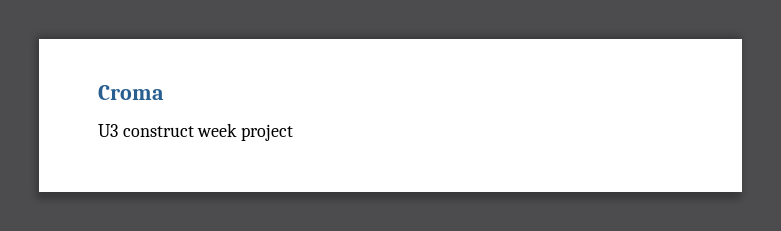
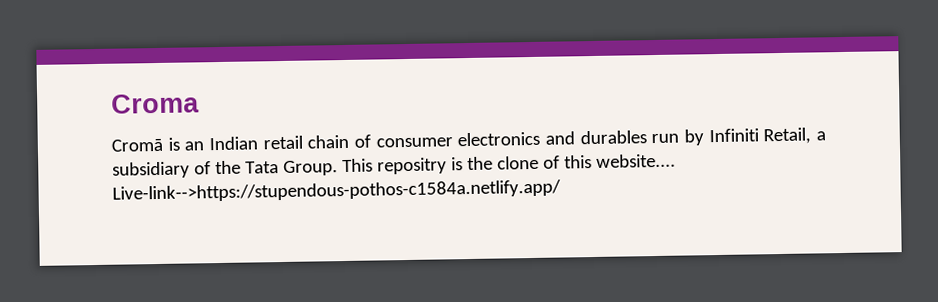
- U3 construct week project
+ Cromā is an Indian retail chain of consumer electronics and durables run by Infiniti Retail, a subsidiary of the Tata Group. This repositry is the clone of this website.... Live-link-->https://stupendous-pothos-c1584a.netlify.app/

